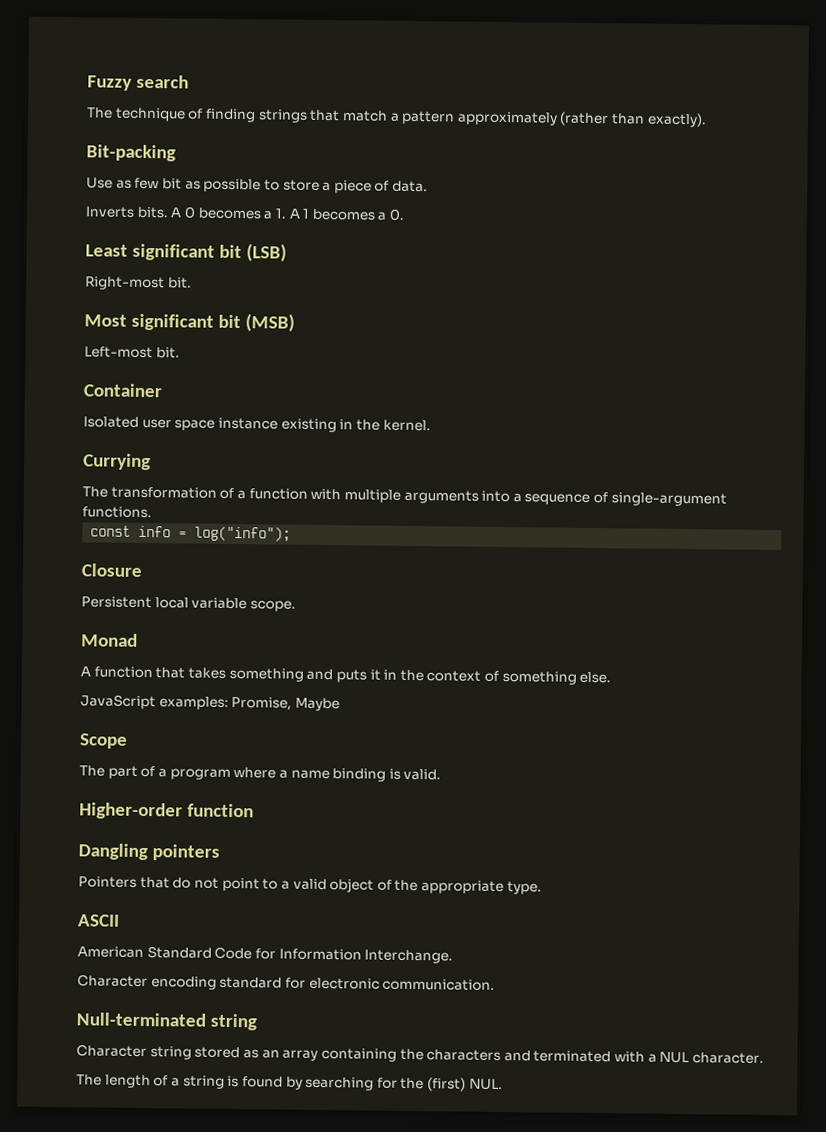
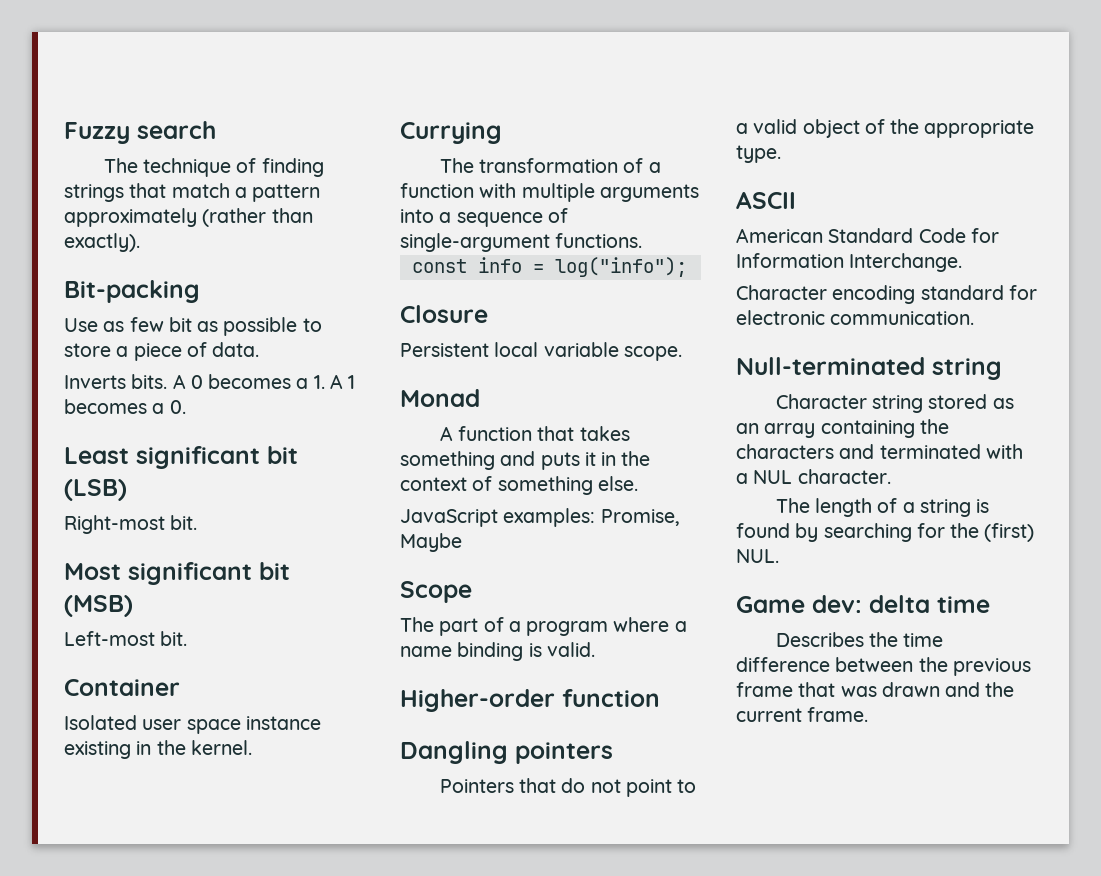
+ Game dev: delta time
+ Describes the time difference between the previous frame that was drawn and the current frame.

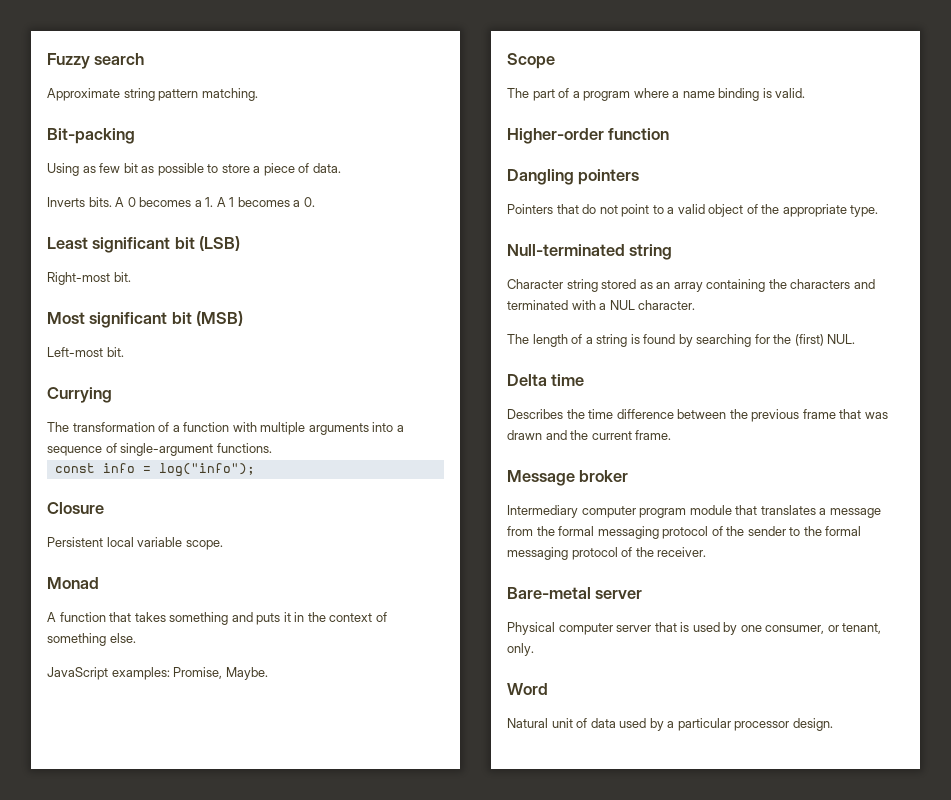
- The technique of finding strings that match a pattern approximately (rather than exactly).
+ Approximate string pattern matching.
- Use as few bit as possible to store a piece of data.
+ Using as few bit as possible to store a piece of data.
- Container
- Isolated user space instance existing in the kernel.
- JavaScript examples: Promise, Maybe
+ JavaScript examples: Promise, Maybe.
- ASCII
- American Standard Code for Information Interchange.
- Character encoding standard for electronic communication.
- Game dev: delta time
+ Delta time
+ Message broker
+ Intermediary computer program module that translates a message from the formal messaging protocol of the sender to the formal messaging protocol of the receiver.
+ Bare-metal server
+ Physical computer server that is used by one consumer, or tenant, only.
+ Word
+ Natural unit of data used by a particular processor design.

